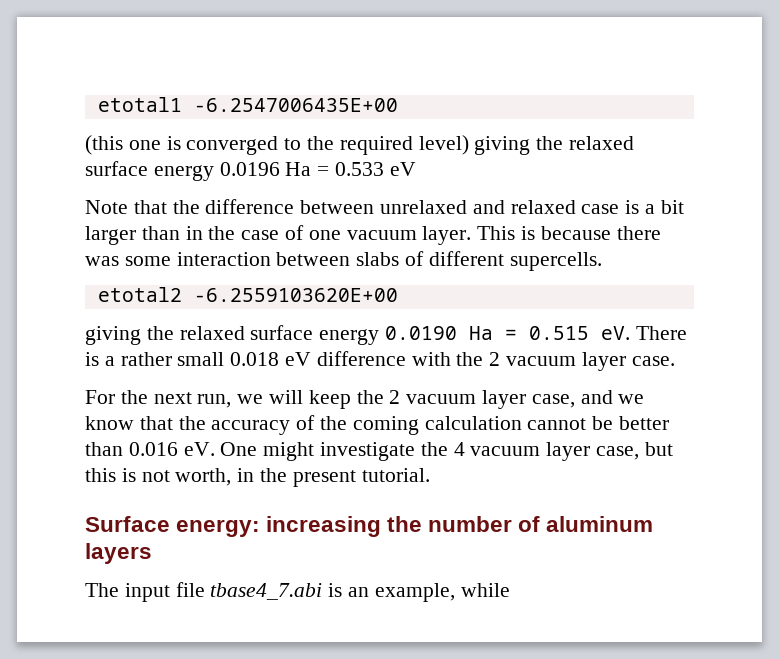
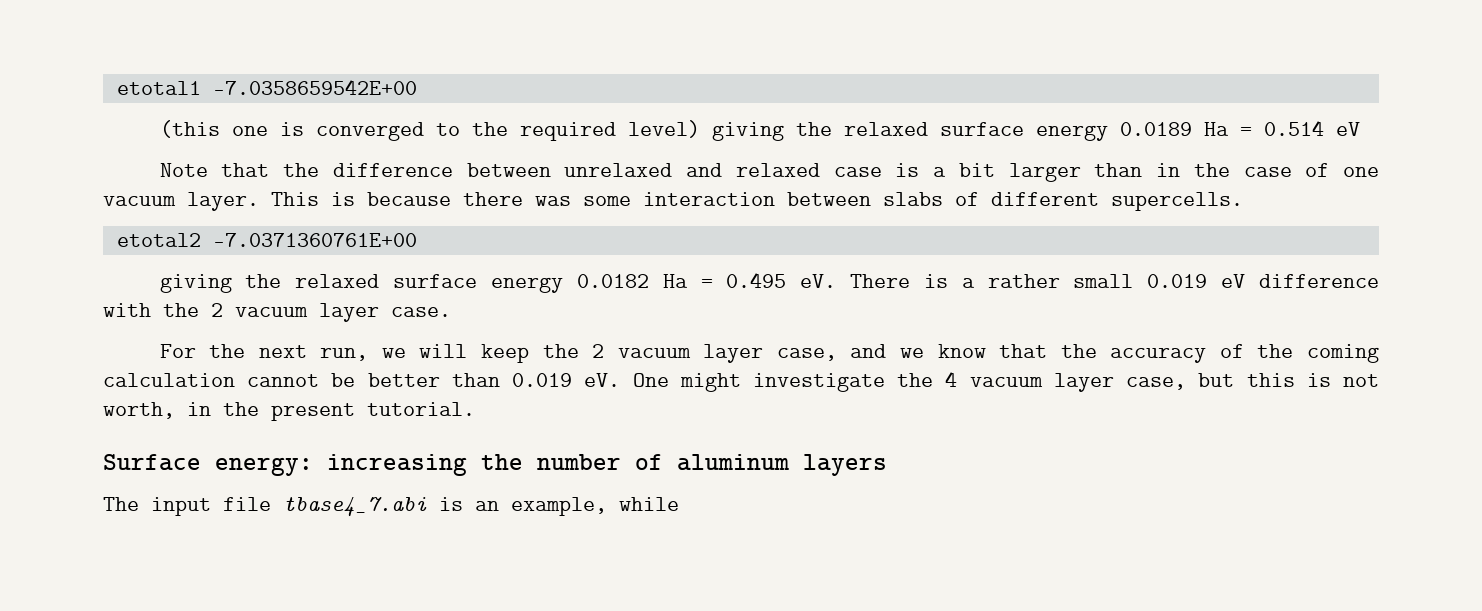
- etotal1 -6.2547006435E+00
+ etotal1 -7.0358659542E+00
- (this one is converged to the required level) giving the relaxed surface energy 0.0196 Ha = 0.533 eV
+ (this one is converged to the required level) giving the relaxed surface energy 0.0189 Ha = 0.514 eV
- etotal2 -6.2559103620E+00
- giving the relaxed surface energy 0.0190 Ha = 0.515 eV.
+ etotal2 -7.0371360761E+00
+ giving the relaxed surface energy 0.0182 Ha = 0.495 eV.
- There is a rather small 0.018 eV difference with the 2 vacuum layer case.
+ There is a rather small 0.019 eV difference with the 2 vacuum layer case.
- For the next run, we will keep the 2 vacuum layer case, and we know that the accuracy of the coming calculation cannot be better than 0.016 eV.
+ For the next run, we will keep the 2 vacuum layer case, and we know that the accuracy of the coming calculation cannot be better than 0.019 eV.

